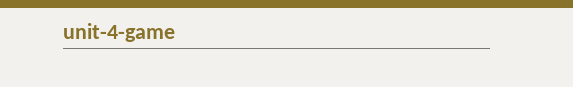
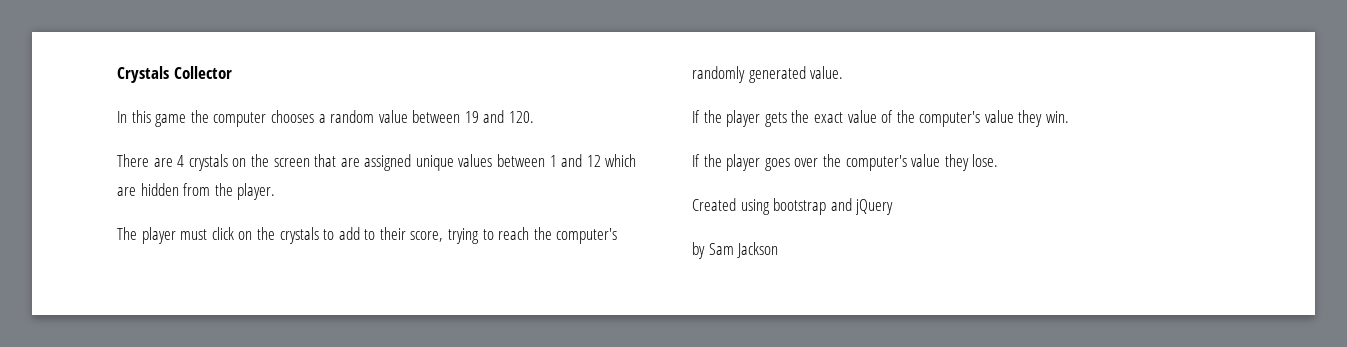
- unit-4-game
+ Crystals Collector
+ In this game the computer chooses a random value between 19 and 120.
+ There are 4 crystals on the screen that are assigned unique values between 1 and 12 which are hidden from the player.
+ The player must click on the crystals to add to their score, trying to reach the computer's randomly generated value.
+ If the player gets the exact value of the computer's value they win.
+ If the player goes over the computer's value they lose.
+ Created using bootstrap and jQuery
+ by Sam Jackson

